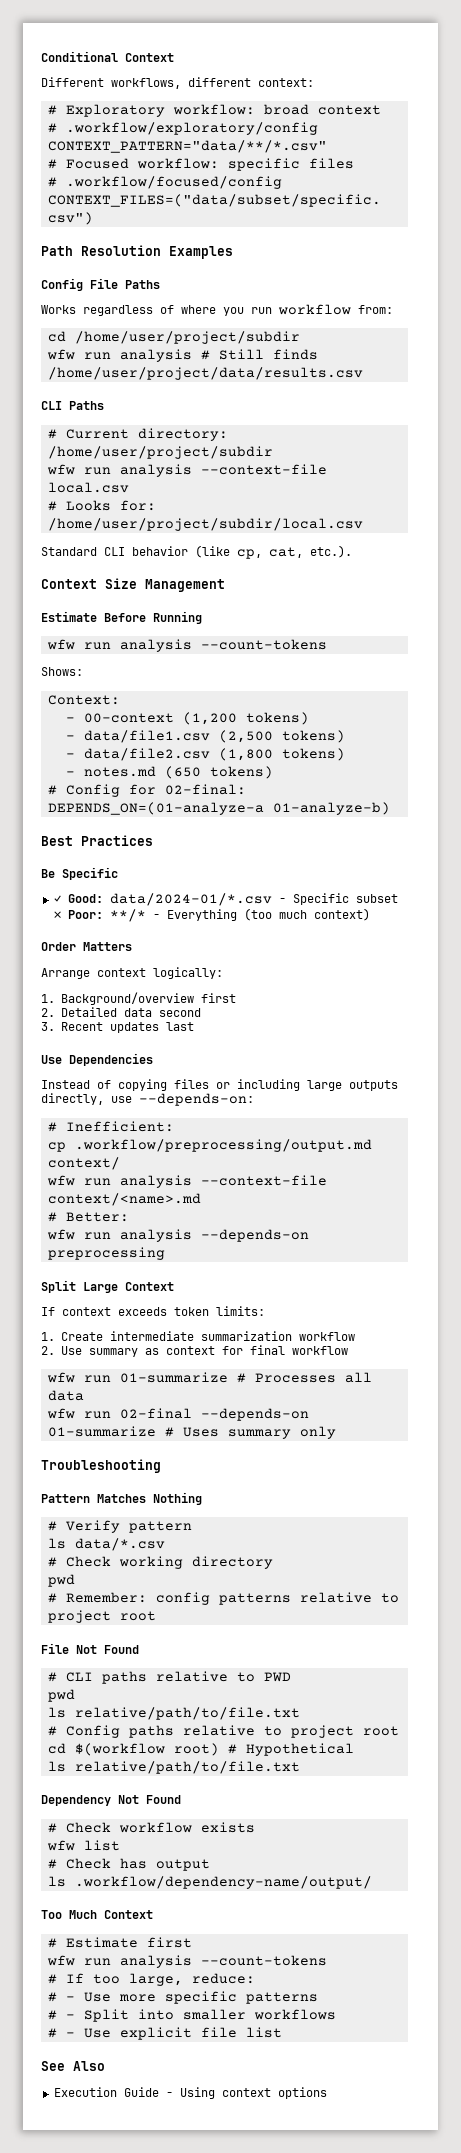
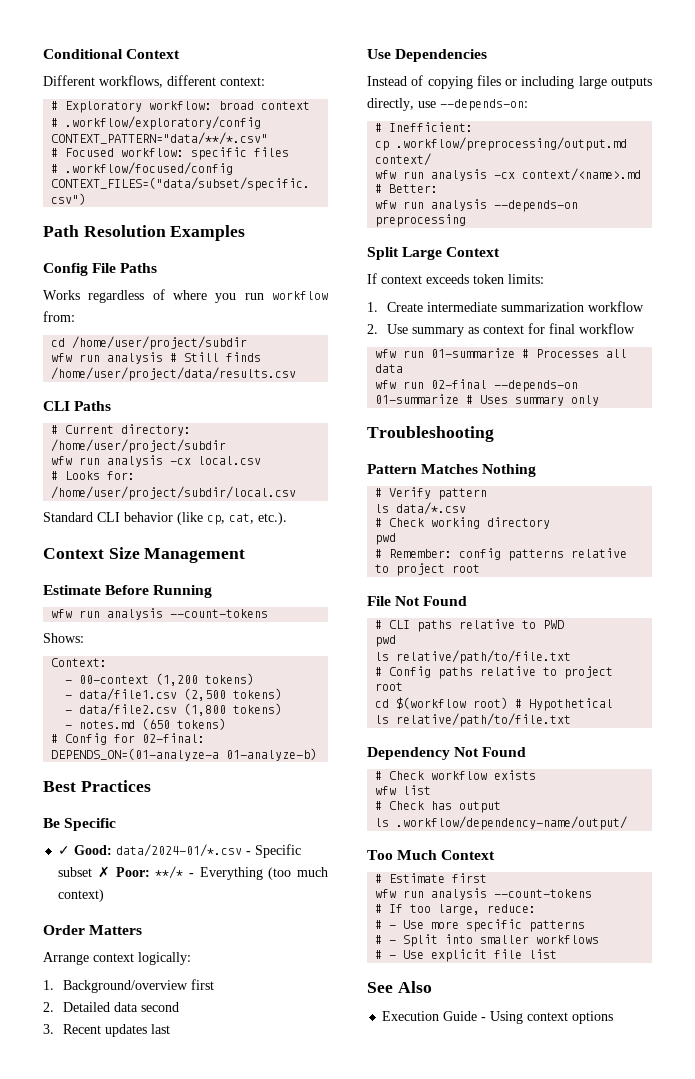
- wfw run analysis --context-file local.csv
+ wfw run analysis -cx local.csv
- wfw run analysis --context-file context/<name>.md
+ wfw run analysis -cx context/<name>.md

